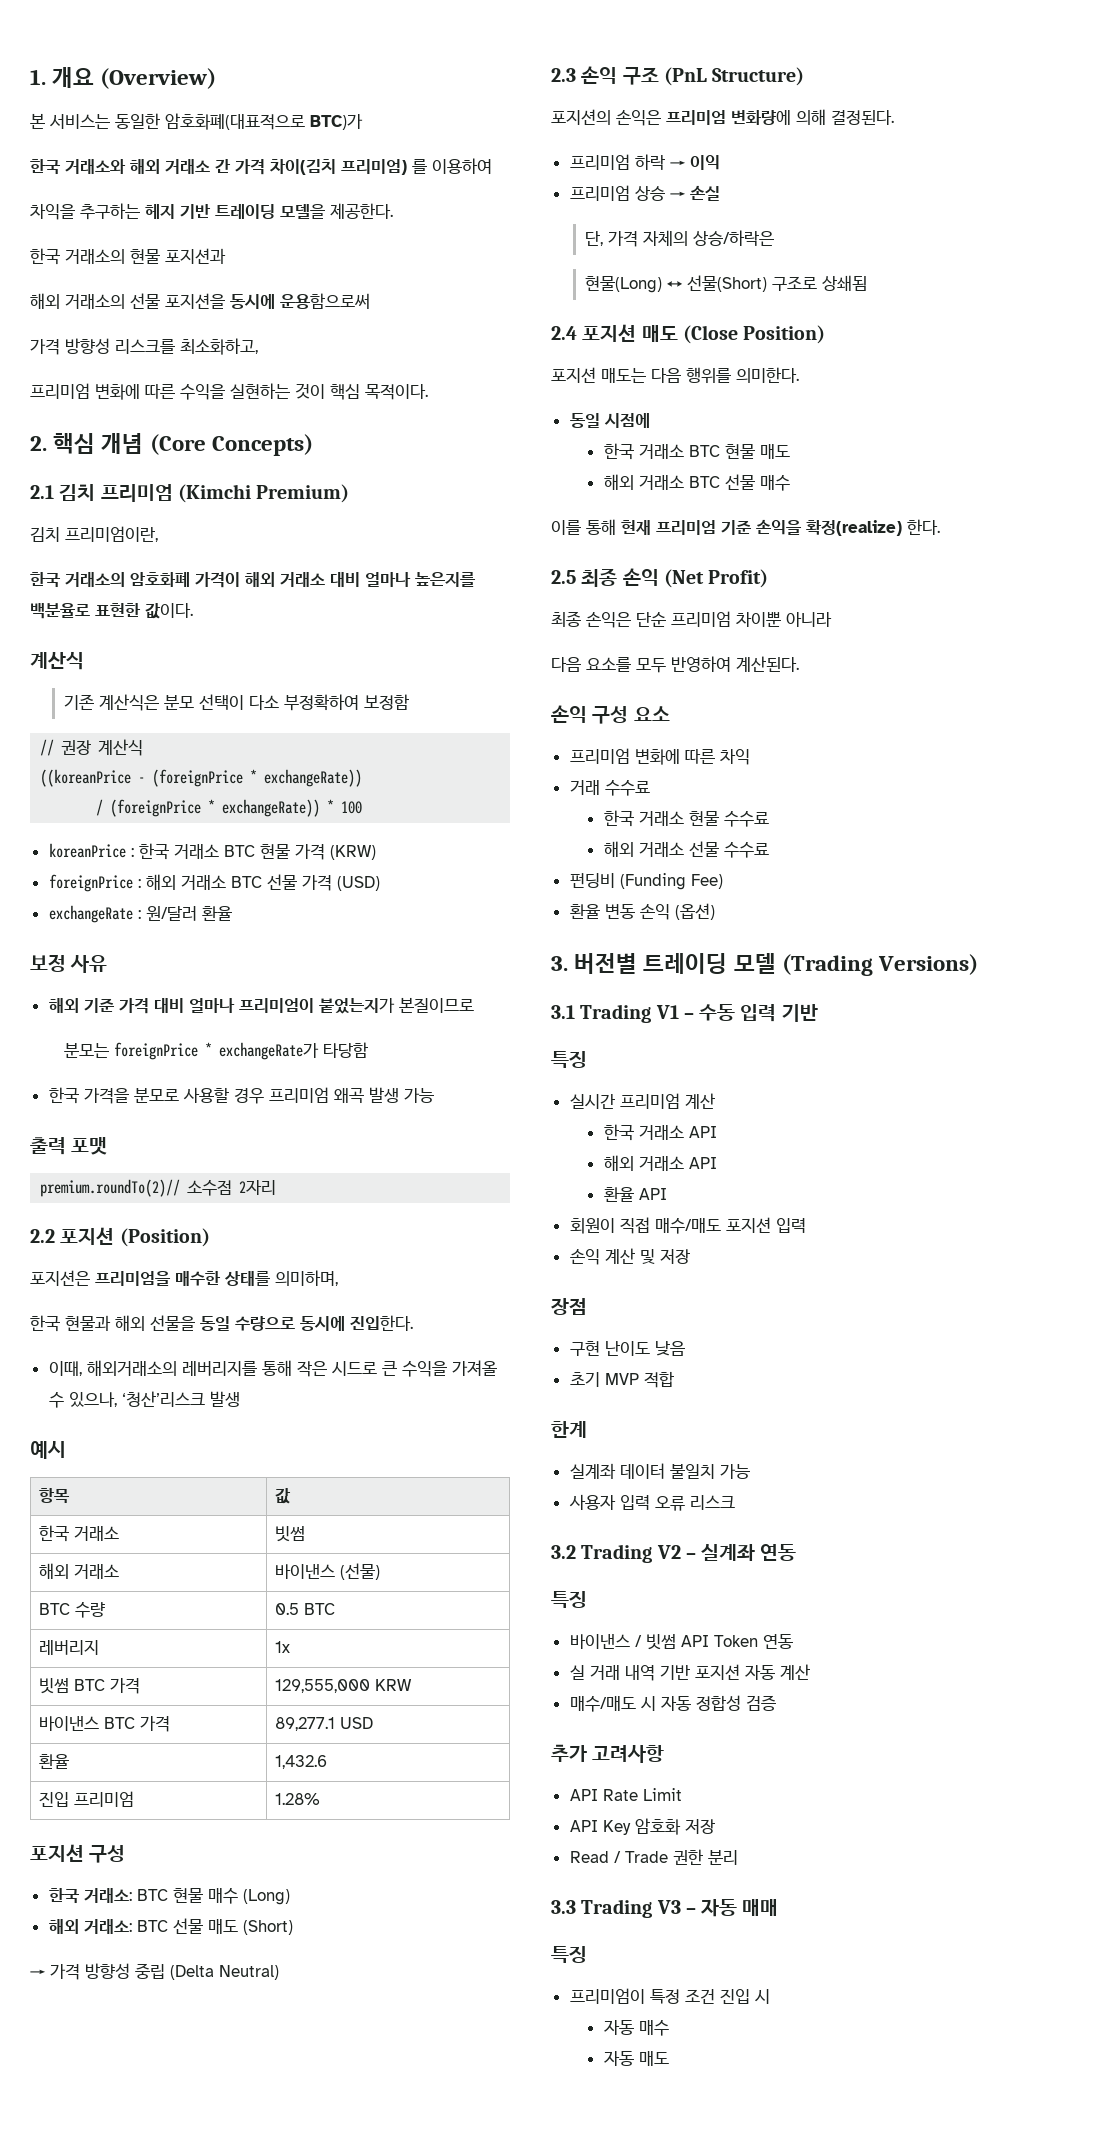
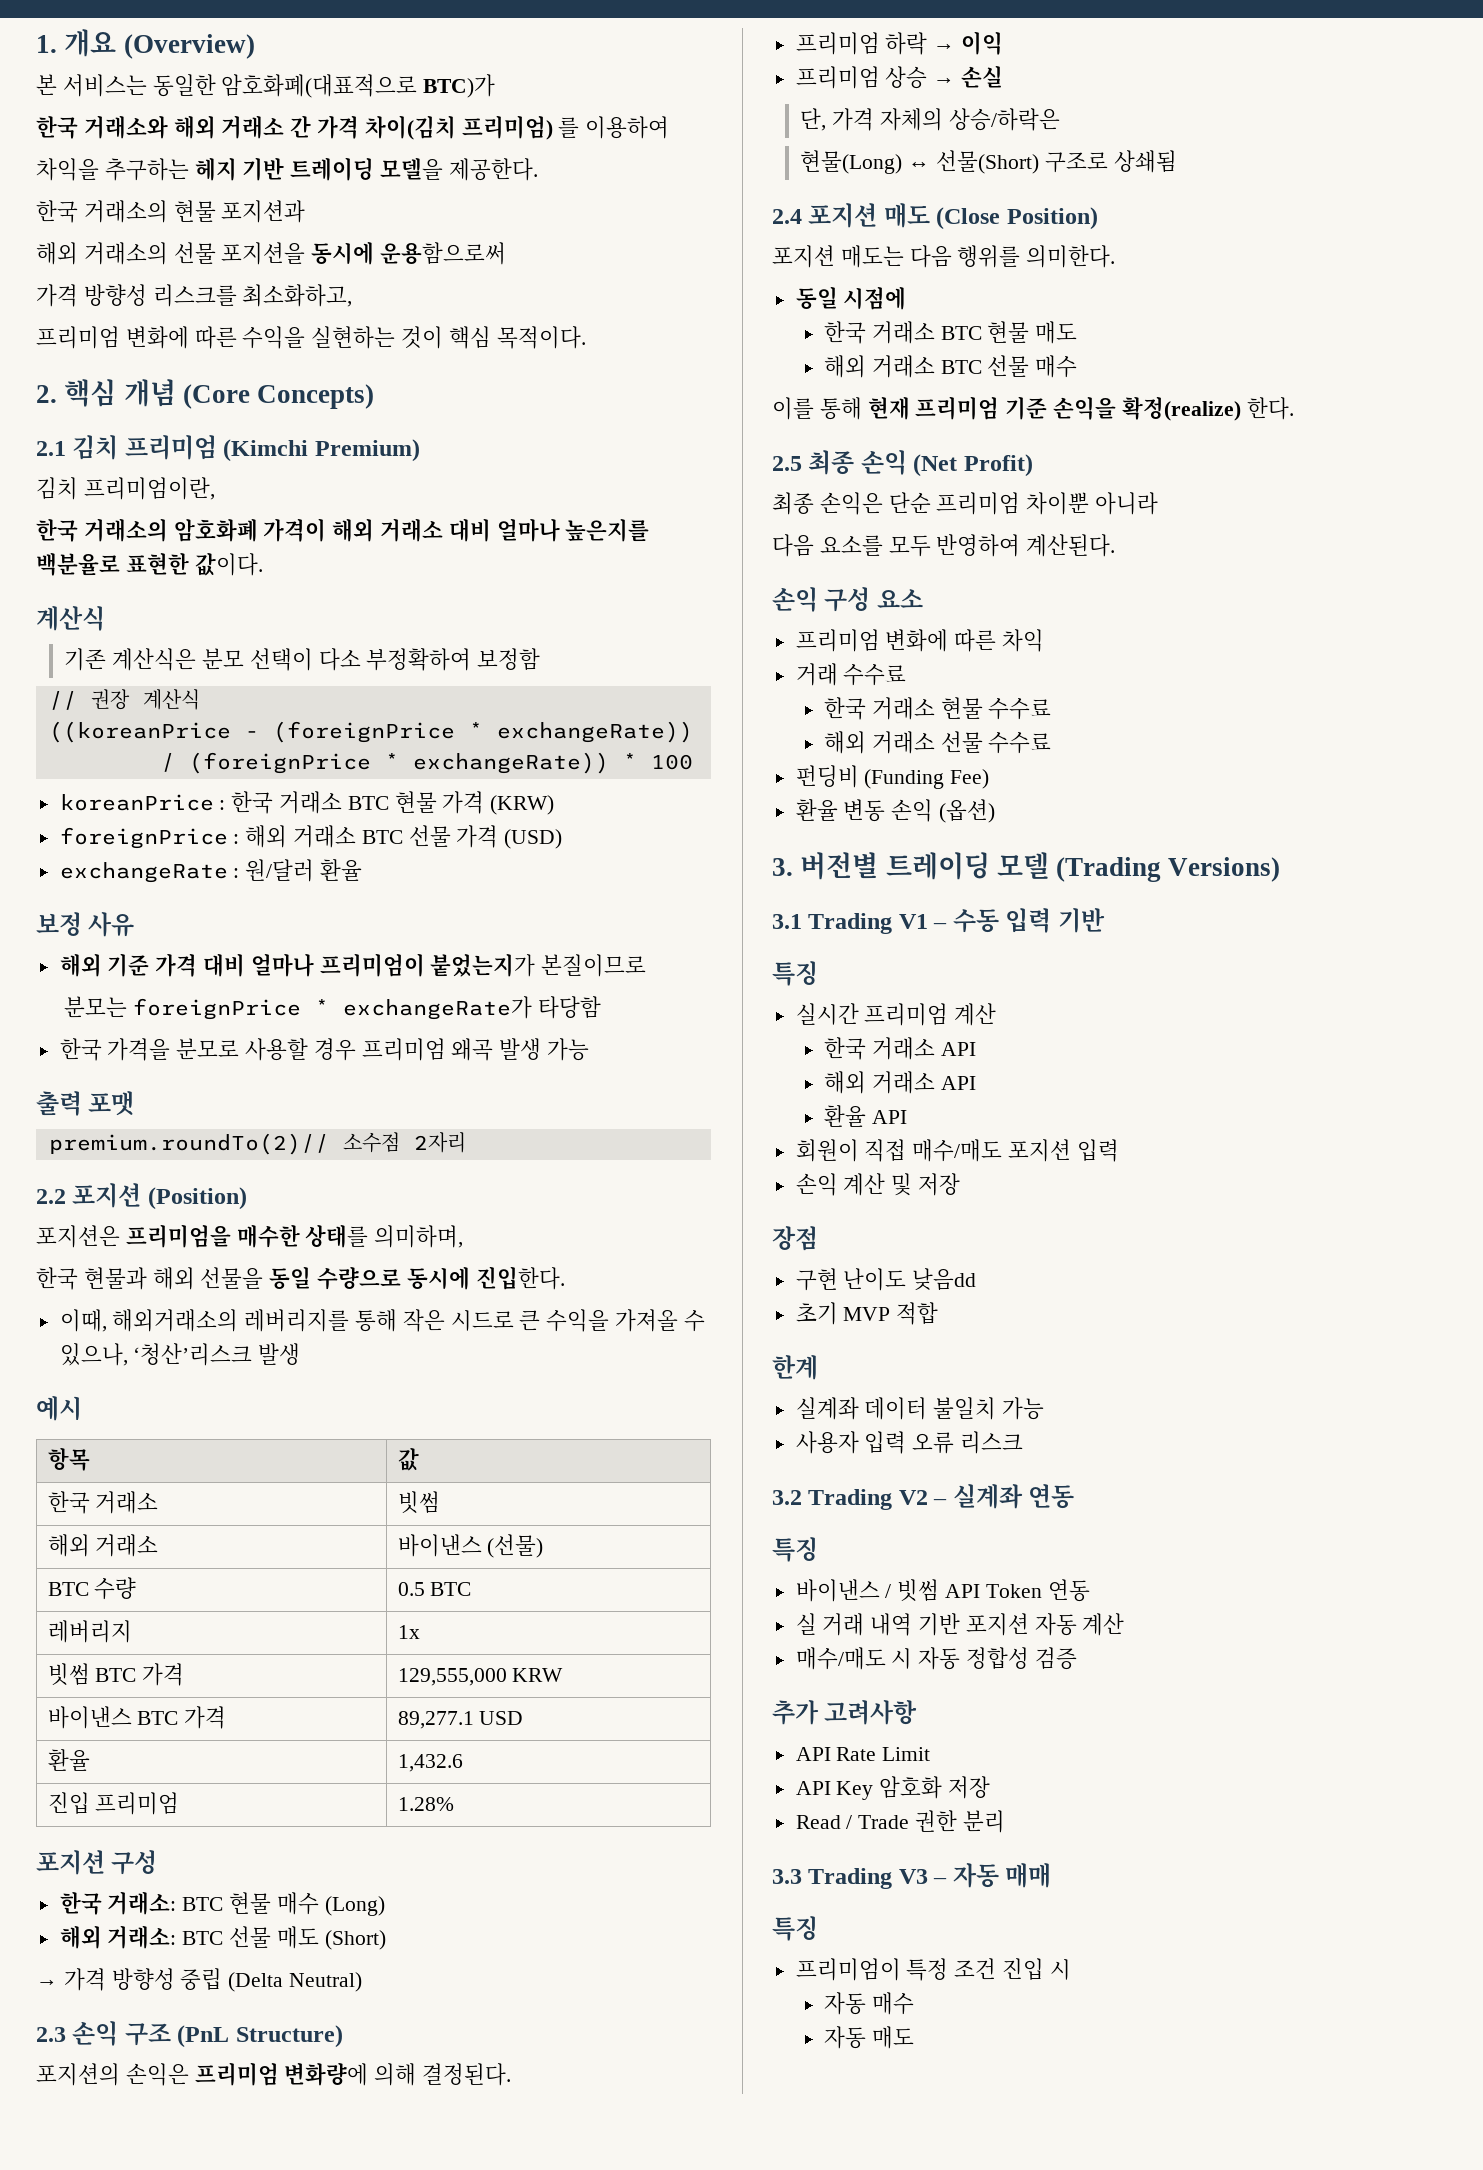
- 구현 난이도 낮음
+ 구현 난이도 낮음dd

